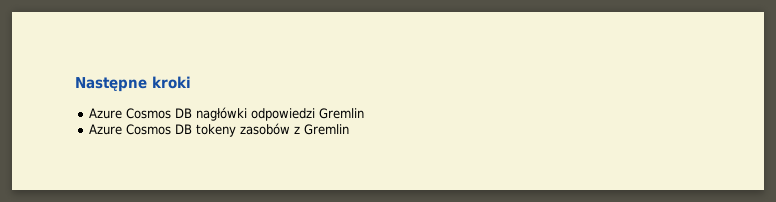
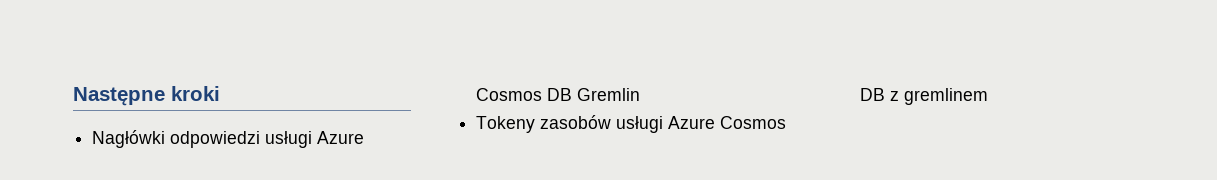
- Azure Cosmos DB nagłówki odpowiedzi Gremlin
+ Nagłówki odpowiedzi usługi Azure Cosmos DB Gremlin
- Azure Cosmos DB tokeny zasobów z Gremlin
+ Tokeny zasobów usługi Azure Cosmos DB z gremlinem

